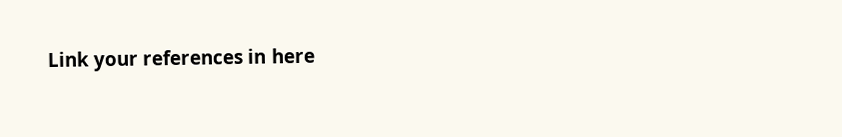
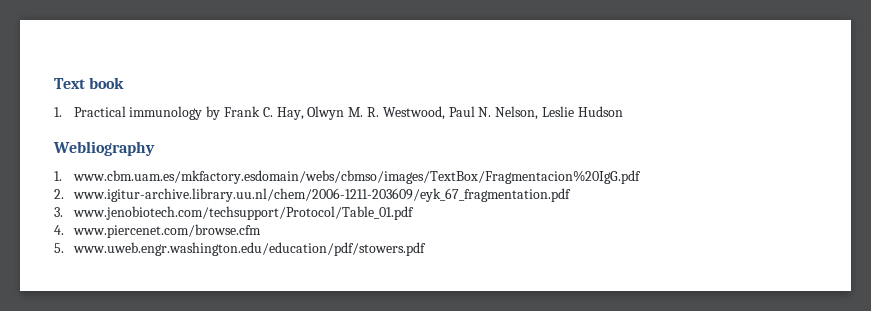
- Link your references in here
+ Text book
+ 1. Practical immunology by Frank C. Hay, Olwyn M. R. Westwood, Paul N. Nelson, Leslie Hudson
+ Webliography
+ 1. www.cbm.uam.es/mkfactory.esdomain/webs/cbmso/images/TextBox/Fragmentacion%20IgG.pdf
+ 2. www.igitur-archive.library.uu.nl/chem/2006-1211-203609/eyk_67_fragmentation.pdf
+ 3. www.jenobiotech.com/techsupport/Protocol/Table_01.pdf
+ 4. www.piercenet.com/browse.cfm
+ 5. www.uweb.engr.washington.edu/education/pdf/stowers.pdf

